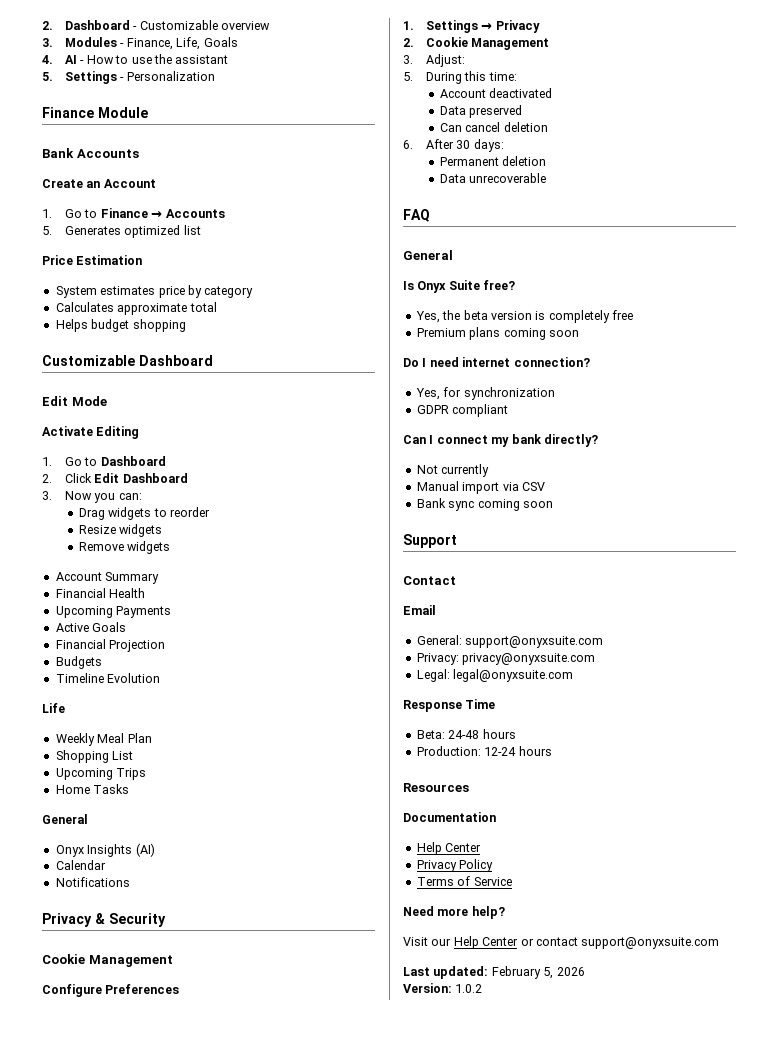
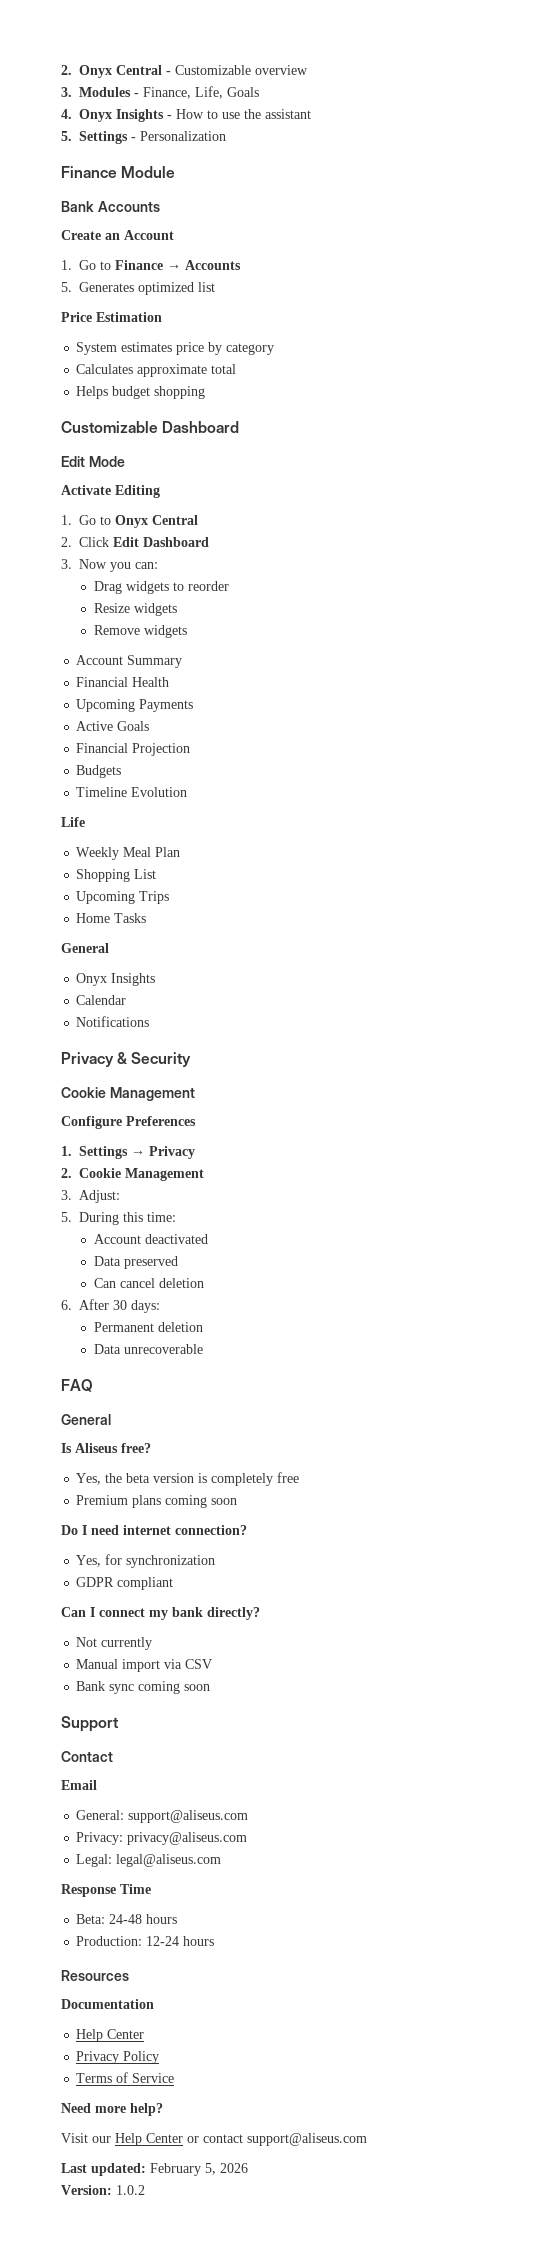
- 2. Dashboard - Customizable overview
+ 2. Onyx Central - Customizable overview
- 4. AI - How to use the assistant
+ 4. Onyx Insights - How to use the assistant
- 1. Go to Dashboard
+ 1. Go to Onyx Central
  Home Tasks
  General
- Onyx Insights (AI)
+ Onyx Insights
- Is Onyx Suite free?
+ Is Aliseus free?
- General: support@onyxsuite.com
+ General: support@aliseus.com
- Privacy: privacy@onyxsuite.com
+ Privacy: privacy@aliseus.com
- Legal: legal@onyxsuite.com
+ Legal: legal@aliseus.com
- Visit our Help Center or contact support@onyxsuite.com
+ Visit our Help Center or contact support@aliseus.com

